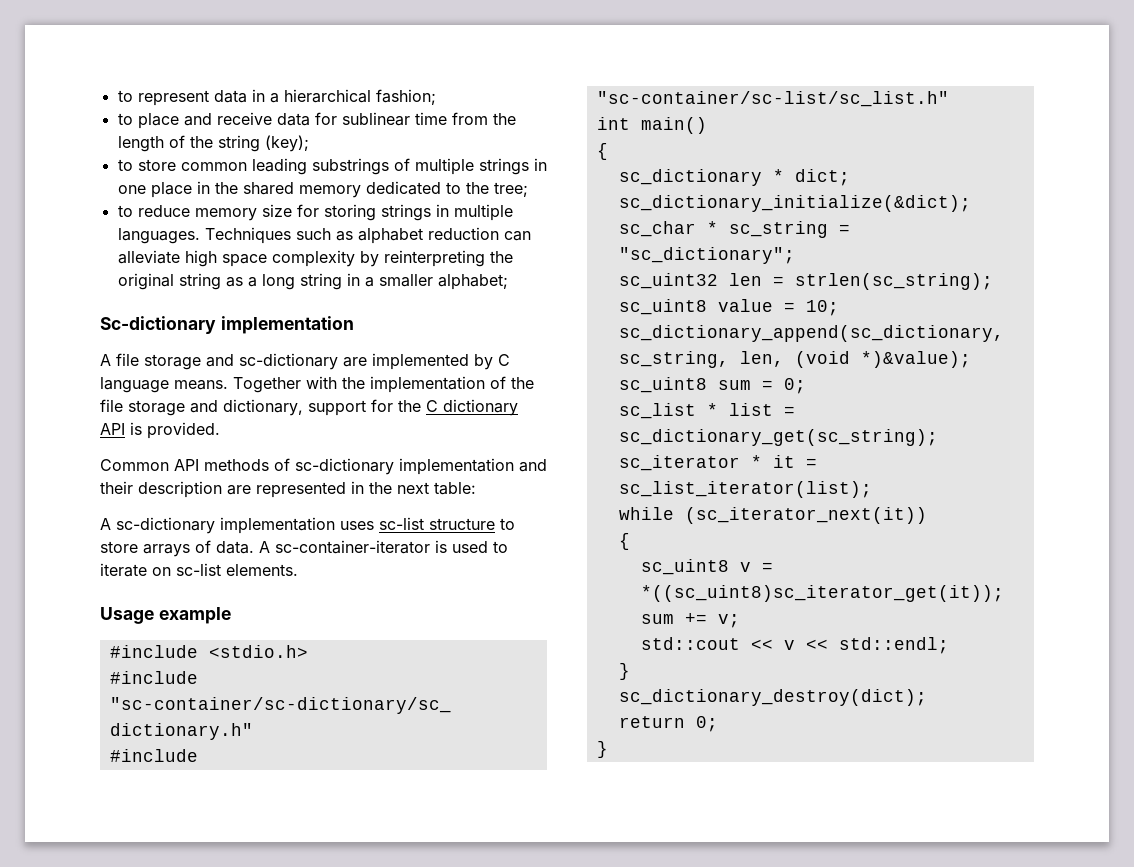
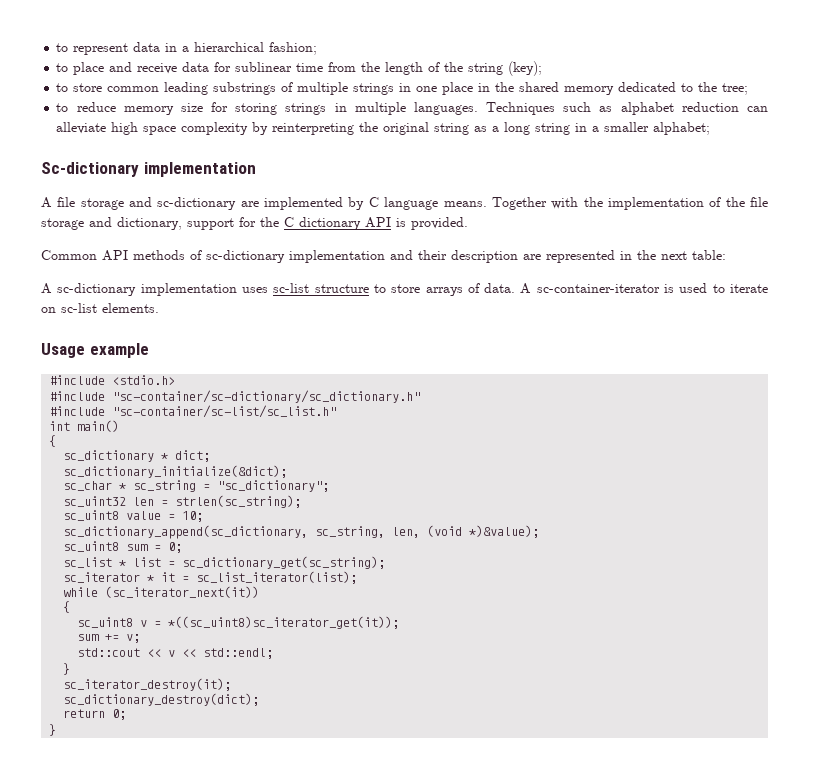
+ sc_iterator_destroy(it);

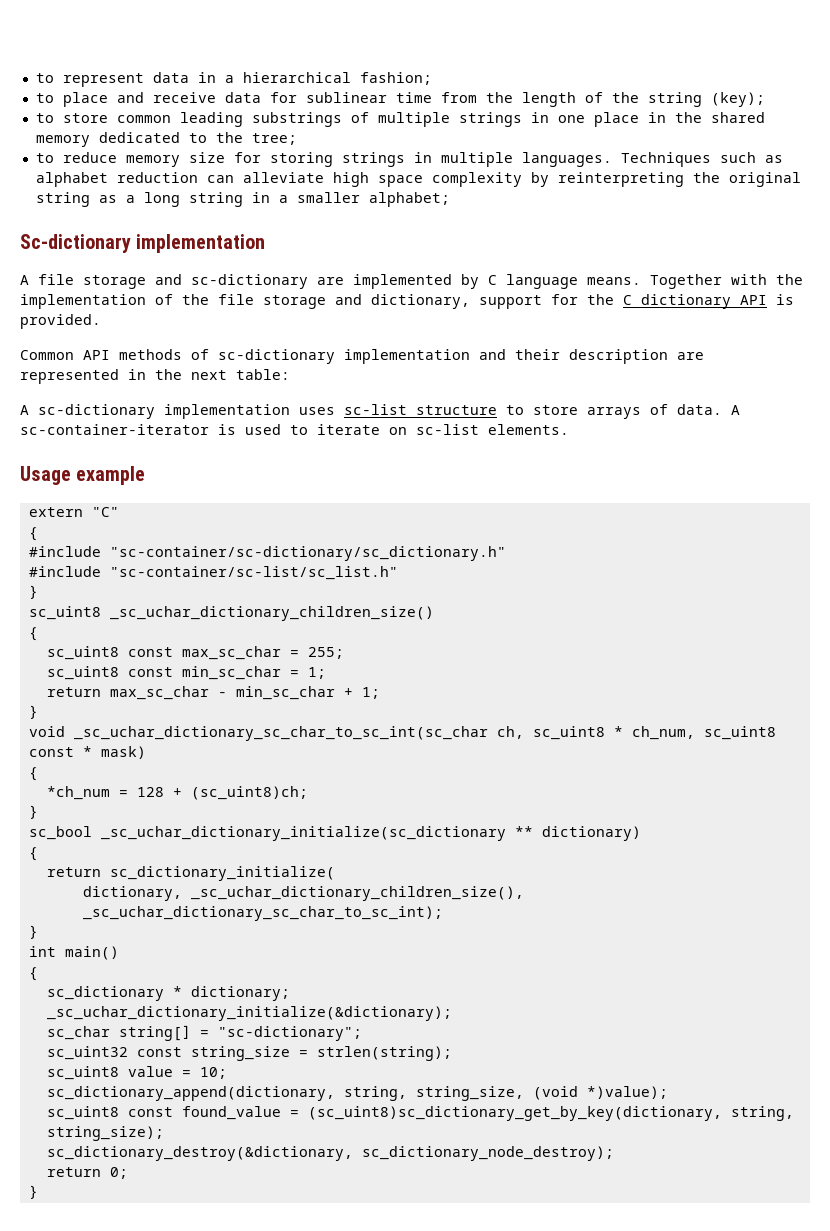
- #include <stdio.h>
+ extern "C"
+ {
  #include "sc-container/sc-list/sc_list.h"
+ }
+ sc_uint8 _sc_uchar_dictionary_children_size()
+ {
+ sc_uint8 const max_sc_char = 255;
+ sc_uint8 const min_sc_char = 1;
+ return max_sc_char - min_sc_char + 1;
+ }
+ void _sc_uchar_dictionary_sc_char_to_sc_int(sc_char ch, sc_uint8 * ch_num, sc_uint8 const * mask)
+ {
+ *ch_num = 128 + (sc_uint8)ch;
+ }
+ sc_bool _sc_uchar_dictionary_initialize(sc_dictionary ** dictionary)
+ {
+ return sc_dictionary_initialize(
+ dictionary, _sc_uchar_dictionary_children_size(), _sc_uchar_dictionary_sc_char_to_sc_int);
+ }
- sc_dictionary * dict;
- sc_dictionary_initialize(&dict);
+ sc_dictionary * dictionary;
+ _sc_uchar_dictionary_initialize(&dictionary);
- sc_char * sc_string = "sc_dictionary";
- sc_uint32 len = strlen(sc_string);
+ sc_char string[] = "sc-dictionary";
+ sc_uint32 const string_size = strlen(string);
  sc_uint8 value = 10;
- sc_dictionary_append(sc_dictionary, sc_string, len, (void *)&value);
- sc_uint8 sum = 0;
- sc_list * list = sc_dictionary_get(sc_string);
- sc_iterator * it = sc_list_iterator(list);
- while (sc_iterator_next(it))
- {
- sc_uint8 v = *((sc_uint8)sc_iterator_get(it));
- sum += v;
- std::cout << v << std::endl;
- }
- sc_iterator_destroy(it);
- sc_dictionary_destroy(dict);
+ sc_dictionary_append(dictionary, string, string_size, (void *)value);
+ sc_uint8 const found_value = (sc_uint8)sc_dictionary_get_by_key(dictionary, string, string_size);
+ sc_dictionary_destroy(&dictionary, sc_dictionary_node_destroy);

